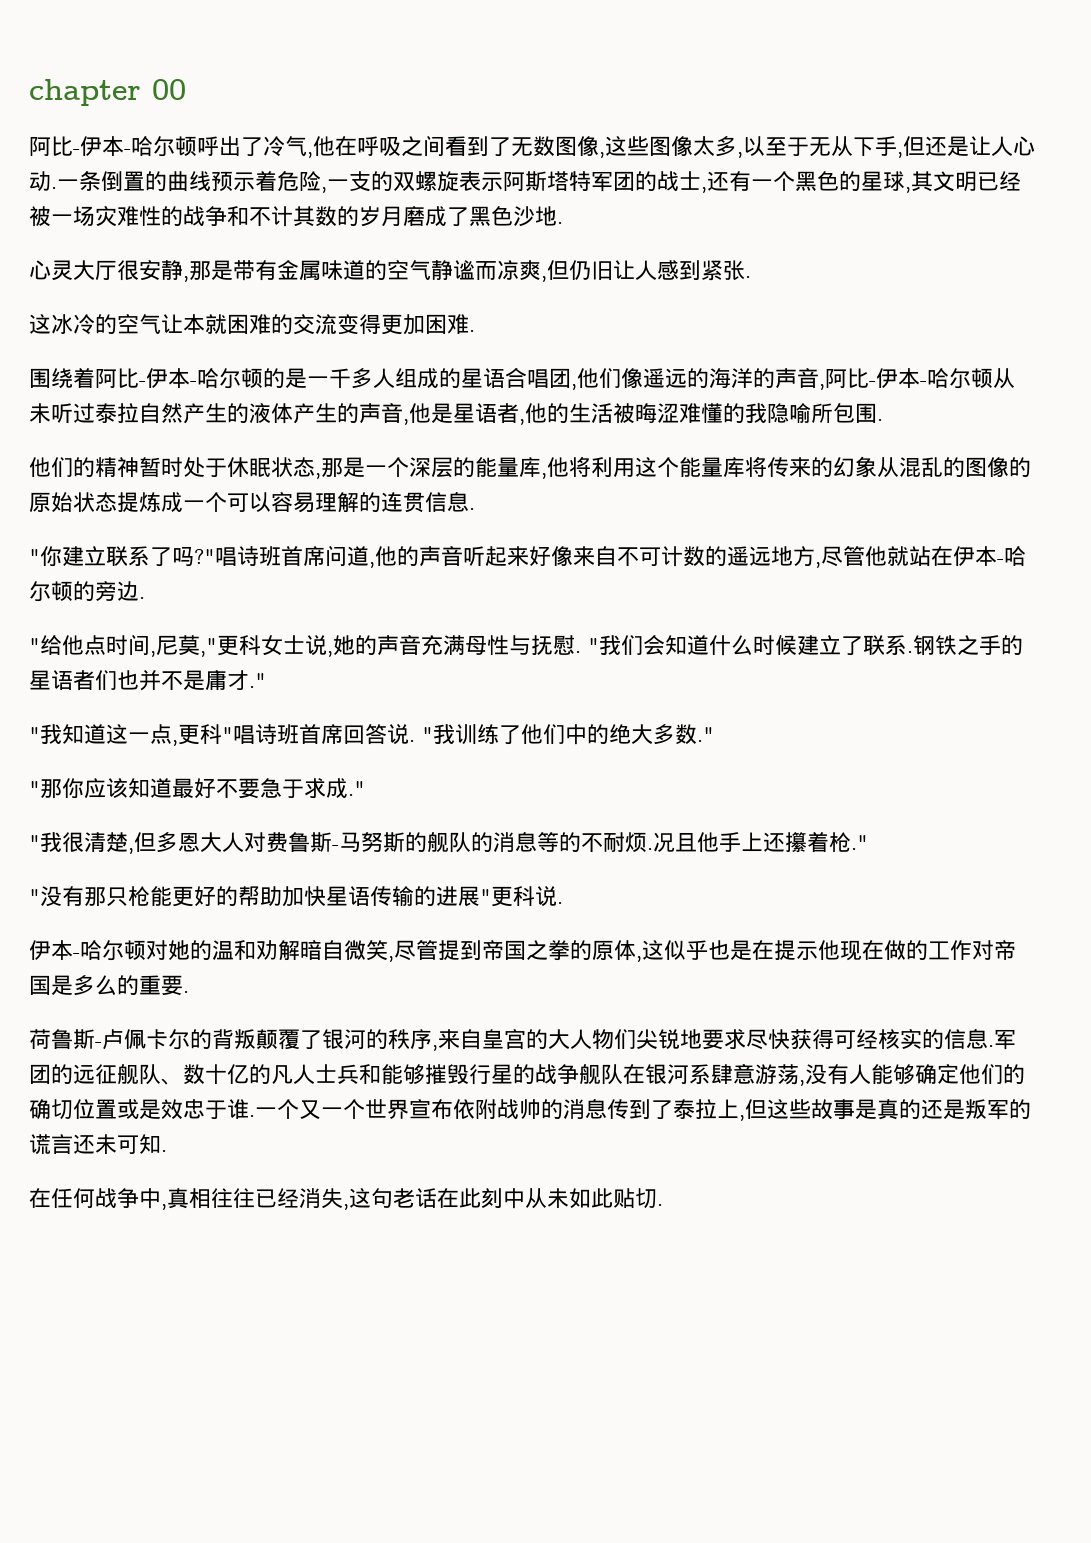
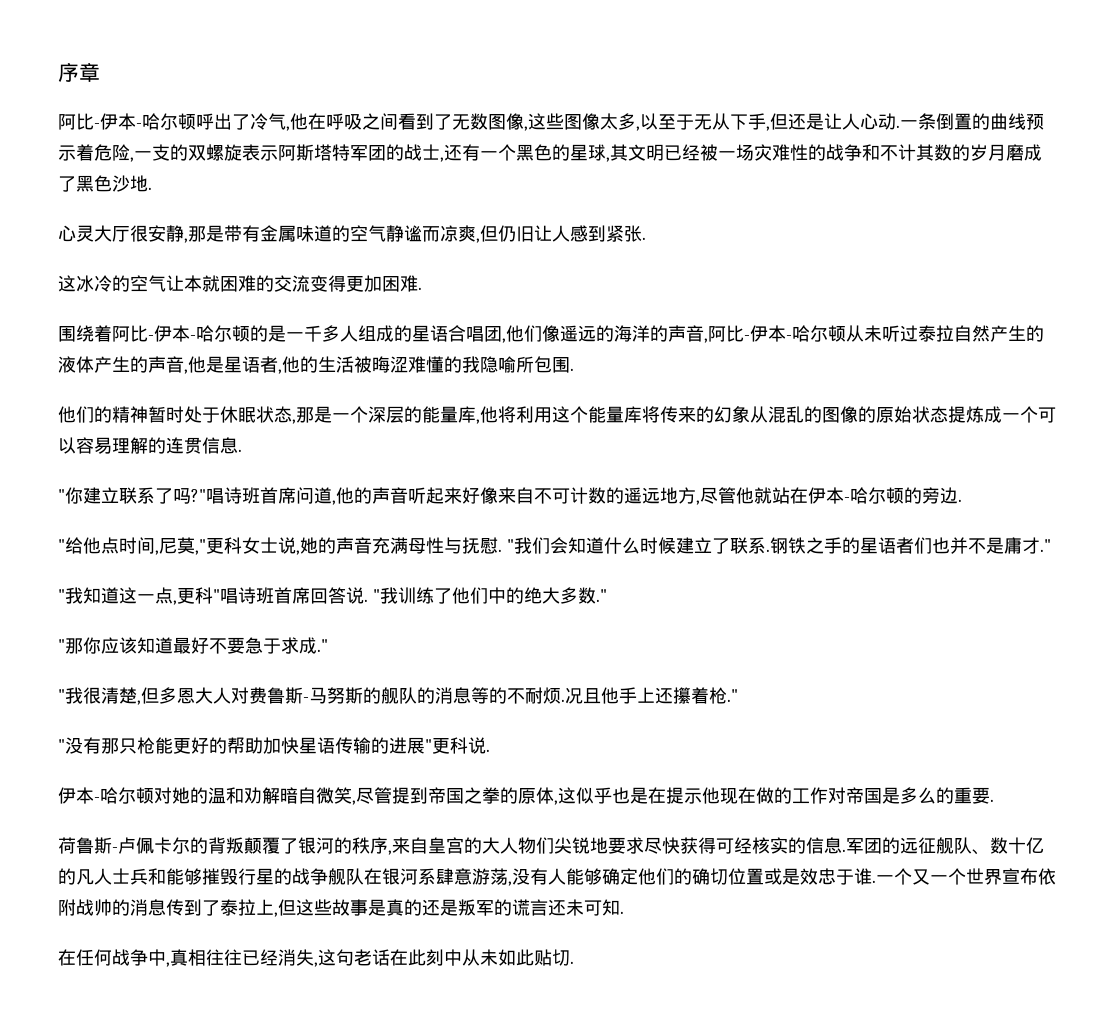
- chapter 00
+ 序章

